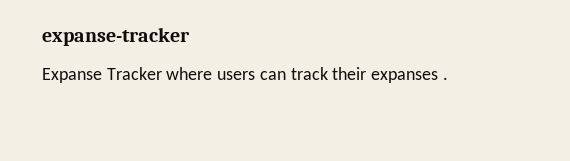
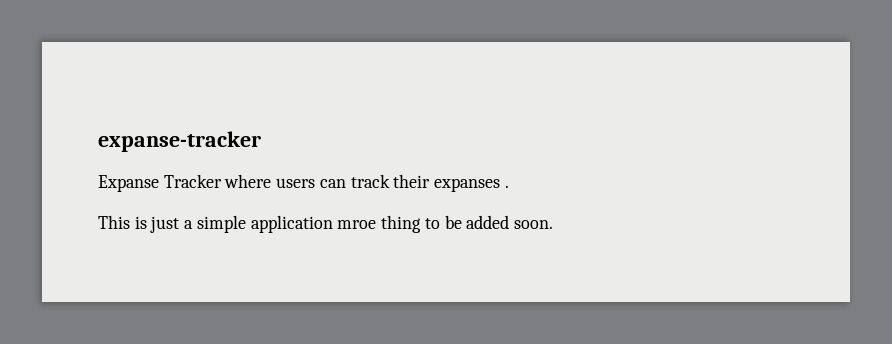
+ This is just a simple application mroe thing to be added soon.

